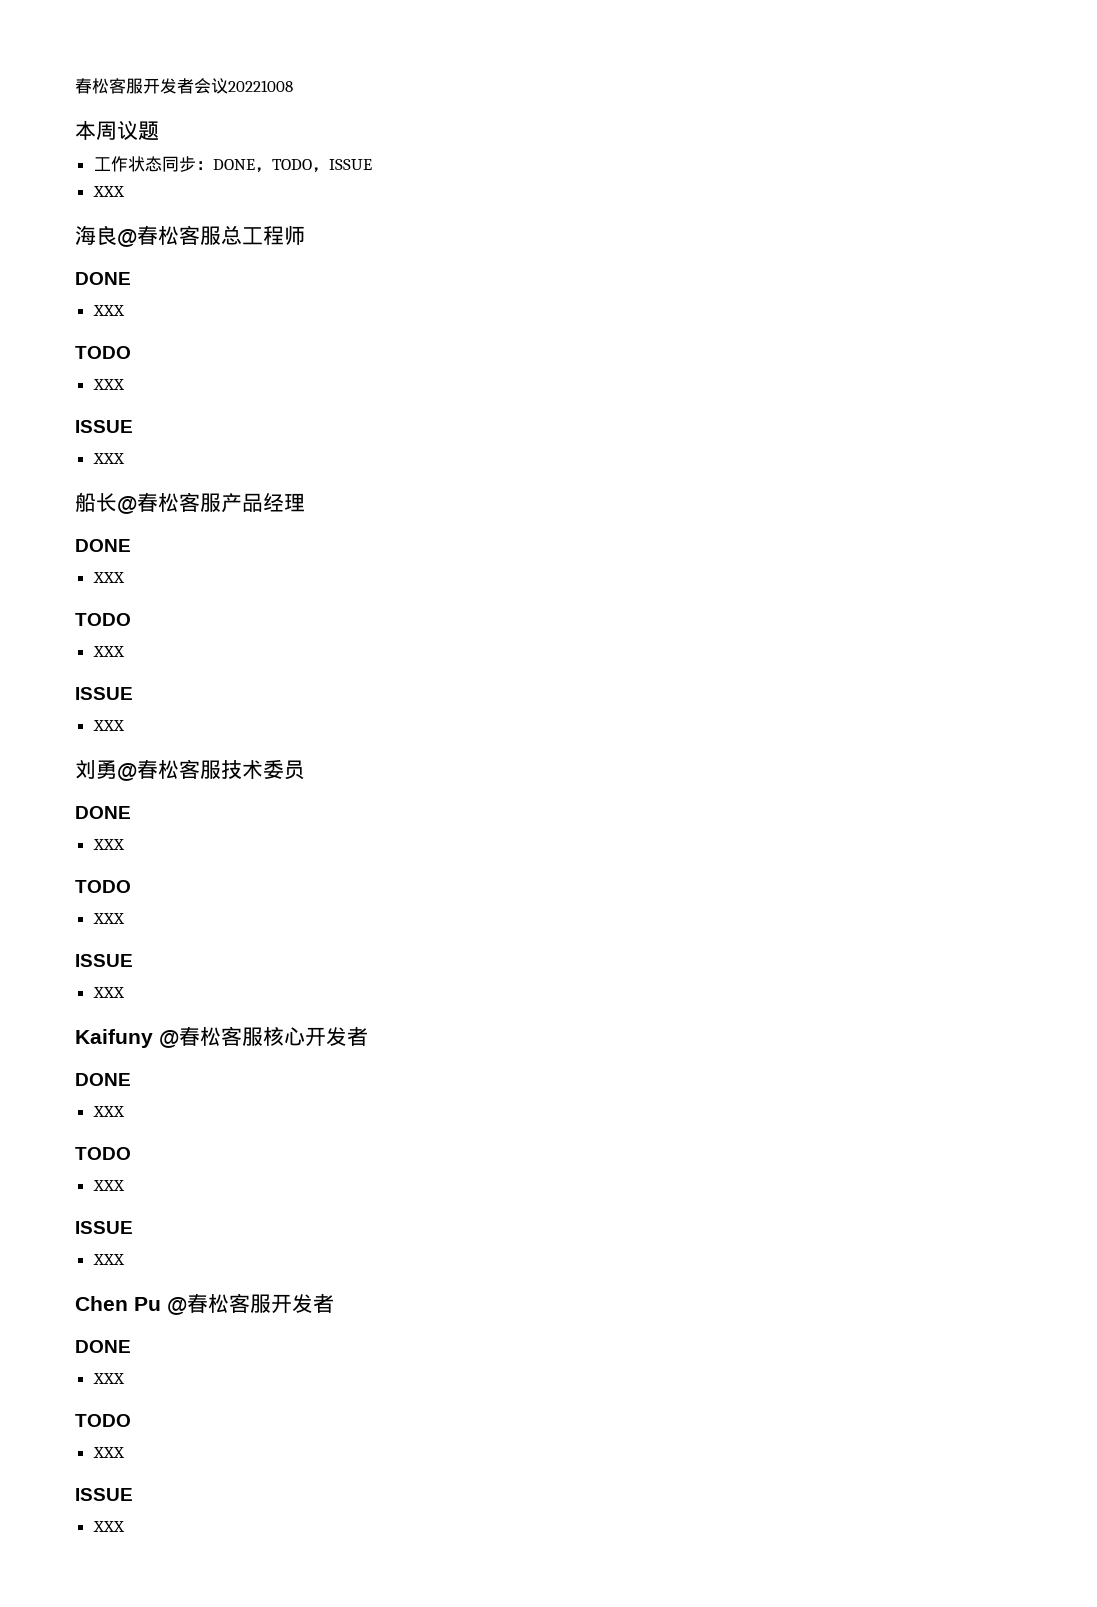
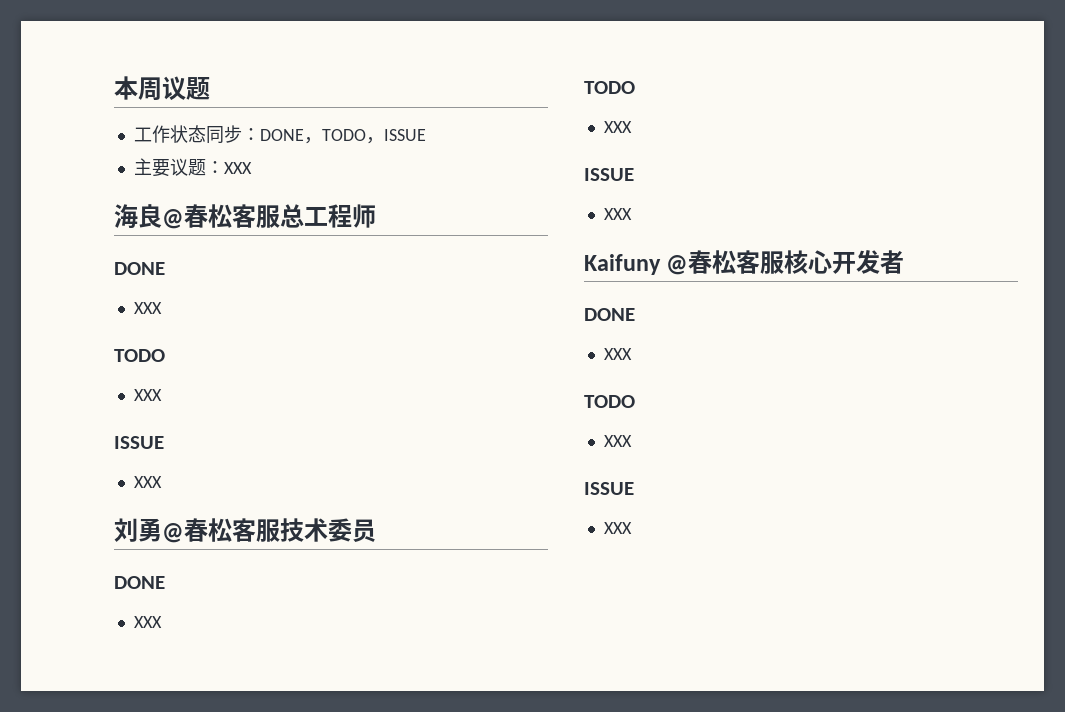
- 春松客服开发者会议20221008
  工作状态同步：DONE，TODO，ISSUE
- XXX
+ 主要议题：XXX
- 船长@春松客服产品经理
- DONE
- XXX
- TODO
- XXX
- ISSUE
- XXX
- Chen Pu @春松客服开发者
- DONE
- XXX
- TODO
- XXX
- ISSUE
- XXX

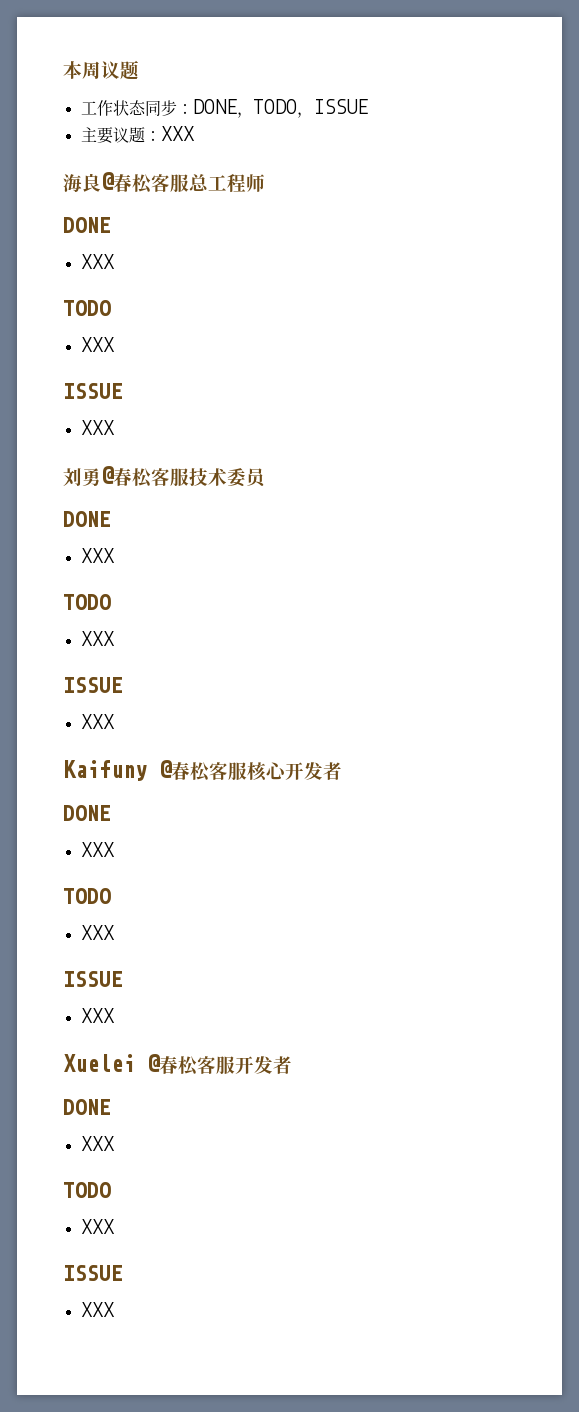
+ Xuelei @春松客服开发者
+ DONE
+ XXX
+ TODO
+ XXX
+ ISSUE
+ XXX

